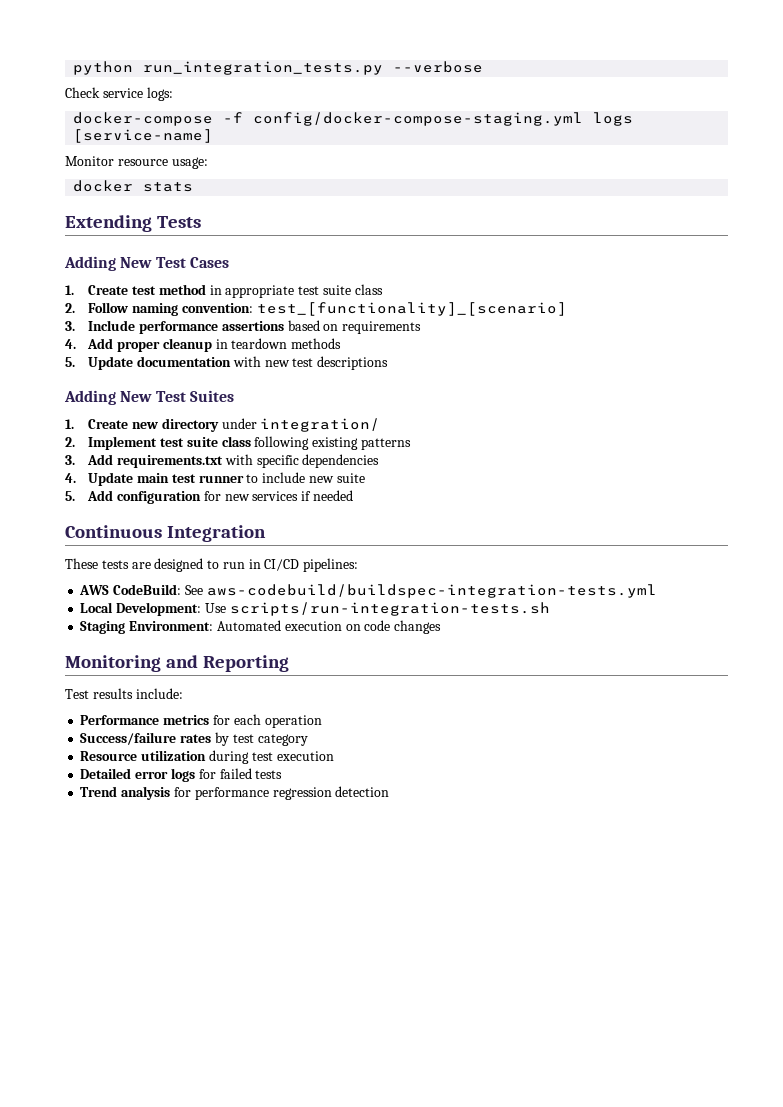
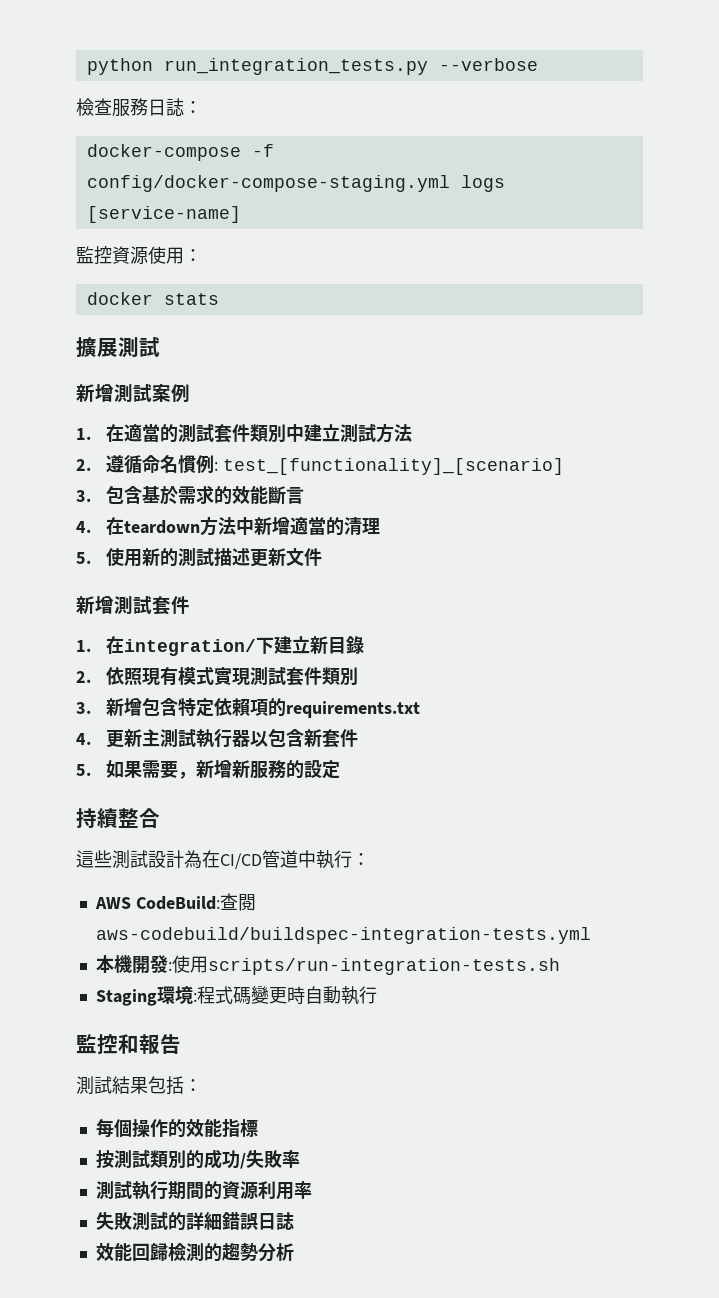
- Check service logs:
+ 檢查服務日誌：
- Monitor resource usage:
+ 監控資源使用：
- Extending Tests
- Adding New Test Cases
- 1. Create test method in appropriate test suite class
- 2. Follow naming convention: test_[functionality]_[scenario]
- 3. Include performance assertions based on requirements
- 4. Add proper cleanup in teardown methods
- 5. Update documentation with new test descriptions
- Adding New Test Suites
- 1. Create new directory under integration/
- 2. Implement test suite class following existing patterns
- 3. Add requirements.txt with specific dependencies
- 4. Update main test runner to include new suite
- 5. Add configuration for new services if needed
- Continuous Integration
- These tests are designed to run in CI/CD pipelines:
+ 擴展測試
+ 新增測試案例
+ 1.在適當的測試套件類別中建立測試方法
+ 2.遵循命名慣例: test_[functionality]_[scenario]
+ 3.包含基於需求的效能斷言
+ 4.在teardown方法中新增適當的清理
+ 5.使用新的測試描述更新文件
+ 新增測試套件
+ 1.在integration/下建立新目錄
+ 2.依照現有模式實現測試套件類別
+ 3.新增包含特定依賴項的requirements.txt
+ 4.更新主測試執行器以包含新套件
+ 5.如果需要，新增新服務的設定
+ 持續整合
+ 這些測試設計為在CI/CD管道中執行：
- AWS CodeBuild: See aws-codebuild/buildspec-integration-tests.yml
+ AWS CodeBuild:查閱aws-codebuild/buildspec-integration-tests.yml
- Local Development: Use scripts/run-integration-tests.sh
- Staging Environment: Automated execution on code changes
- Monitoring and Reporting
- Test results include:
- Performance metrics for each operation
- Success/failure rates by test category
- Resource utilization during test execution
- Detailed error logs for failed tests
- Trend analysis for performance regression detection
+ 本機開發:使用scripts/run-integration-tests.sh
+ Staging環境:程式碼變更時自動執行
+ 監控和報告
+ 測試結果包括：
+ 每個操作的效能指標
+ 按測試類別的成功/失敗率
+ 測試執行期間的資源利用率
+ 失敗測試的詳細錯誤日誌
+ 效能回歸檢測的趨勢分析

